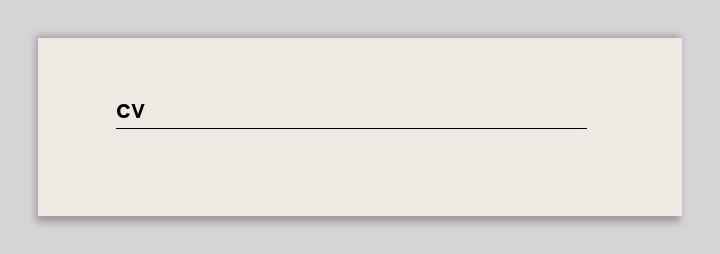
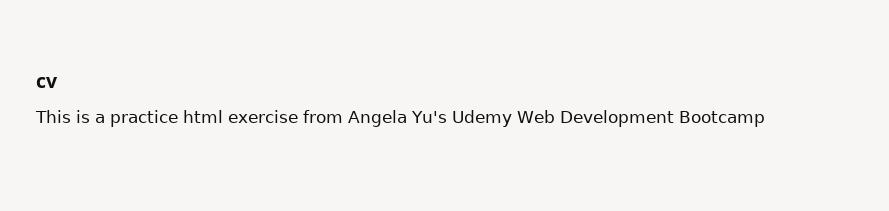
+ This is a practice html exercise from Angela Yu's Udemy Web Development Bootcamp

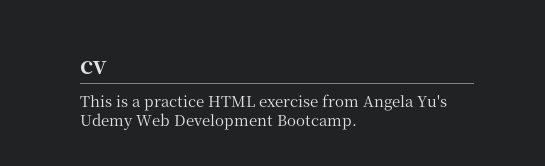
- This is a practice html exercise from Angela Yu's Udemy Web Development Bootcamp
+ This is a practice HTML exercise from Angela Yu's Udemy Web Development Bootcamp.

